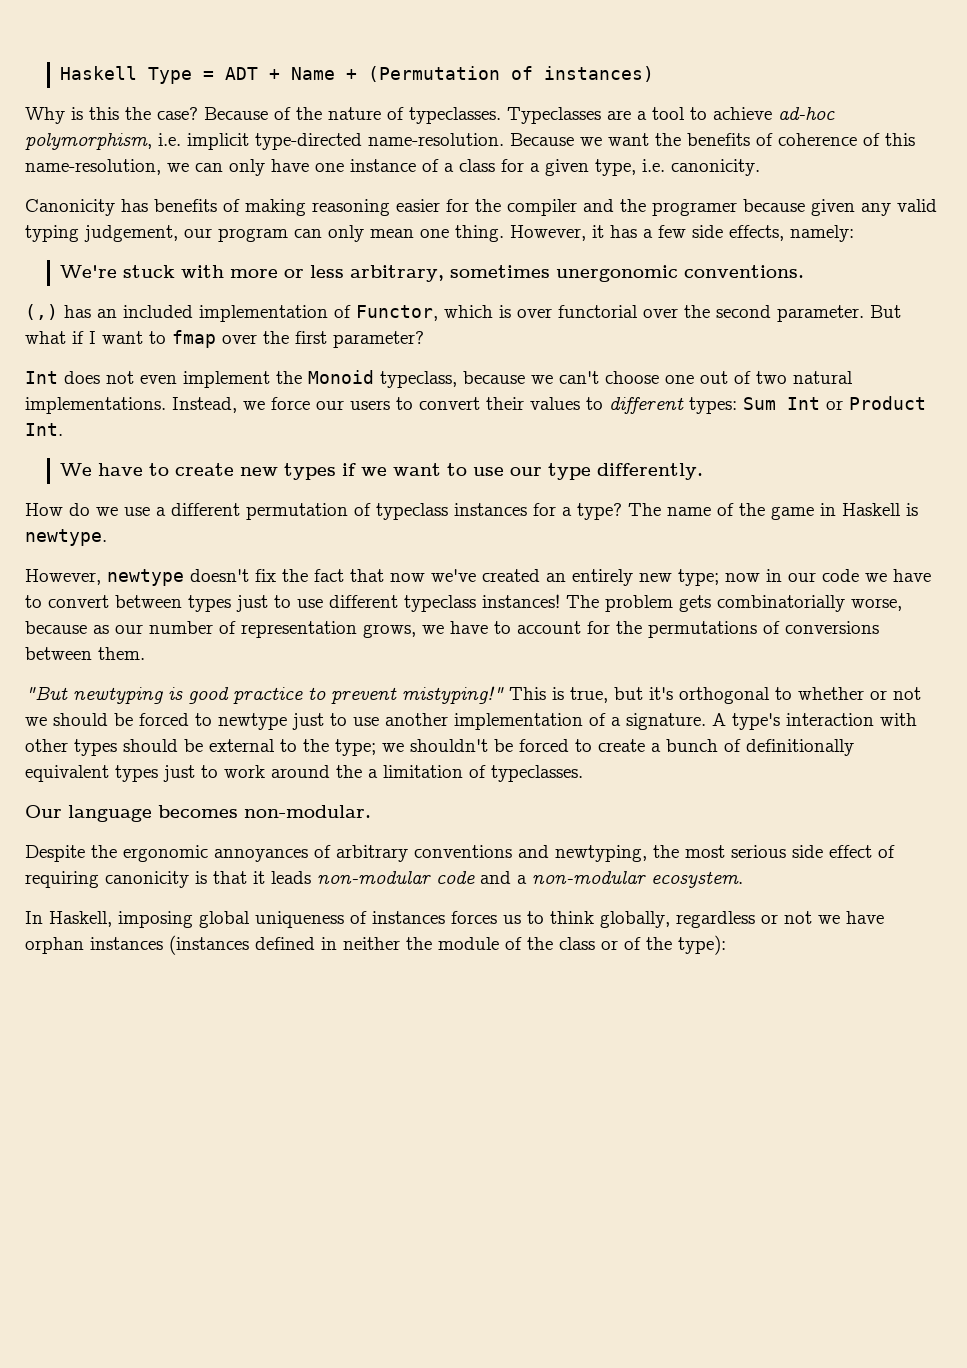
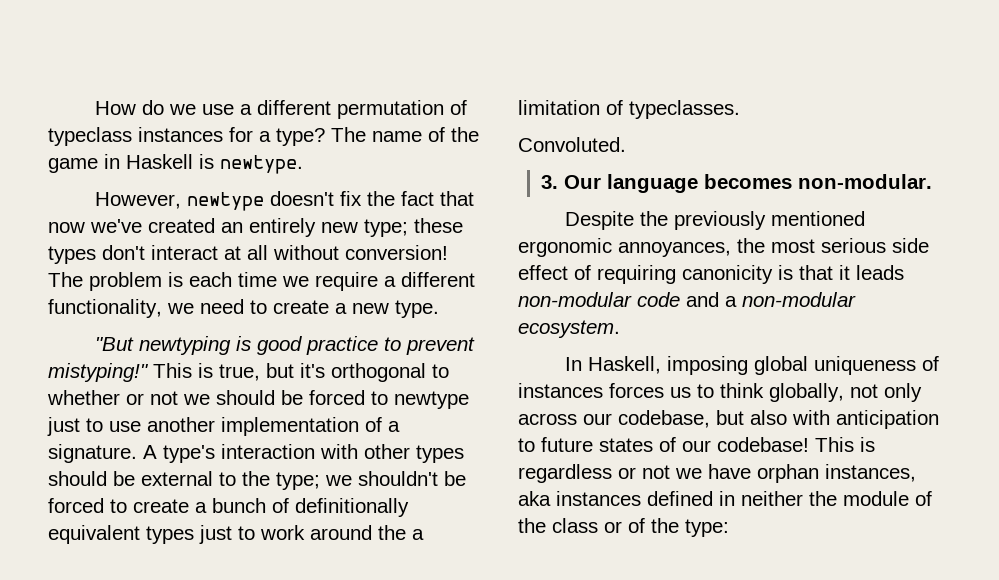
- Haskell Type = ADT + Name + (Permutation of instances)
- Why is this the case? Because of the nature of typeclasses. Typeclasses are a tool to achieve ad-hoc polymorphism, i.e. implicit type-directed name-resolution. Because we want the benefits of coherence of this name-resolution, we can only have one instance of a class for a given type, i.e. canonicity.
- Canonicity has benefits of making reasoning easier for the compiler and the programer because given any valid typing judgement, our program can only mean one thing. However, it has a few side effects, namely:
- We're stuck with more or less arbitrary, sometimes unergonomic conventions.
- (,) has an included implementation of Functor, which is over functorial over the second parameter. But what if I want to fmap over the first parameter?
- Int does not even implement the Monoid typeclass, because we can't choose one out of two natural implementations. Instead, we force our users to convert their values to different types: Sum Int or Product Int.
- We have to create new types if we want to use our type differently.
- However, newtype doesn't fix the fact that now we've created an entirely new type; now in our code we have to convert between types just to use different typeclass instances! The problem gets combinatorially worse, because as our number of representation grows, we have to account for the permutations of conversions between them.
+ However, newtype doesn't fix the fact that now we've created an entirely new type; these types don't interact at all without conversion! The problem is each time we require a different functionality, we need to create a new type.
- Our language becomes non-modular.
+ Convoluted.
+ 3. Our language becomes non-modular.
- Despite the ergonomic annoyances of arbitrary conventions and newtyping, the most serious side effect of requiring canonicity is that it leads non-modular code and a non-modular ecosystem.
+ Despite the previously mentioned ergonomic annoyances, the most serious side effect of requiring canonicity is that it leads non-modular code and a non-modular ecosystem.
- In Haskell, imposing global uniqueness of instances forces us to think globally, regardless or not we have orphan instances (instances defined in neither the module of the class or of the type):
+ In Haskell, imposing global uniqueness of instances forces us to think globally, not only across our codebase, but also with anticipation to future states of our codebase! This is regardless or not we have orphan instances, aka instances defined in neither the module of the class or of the type:

